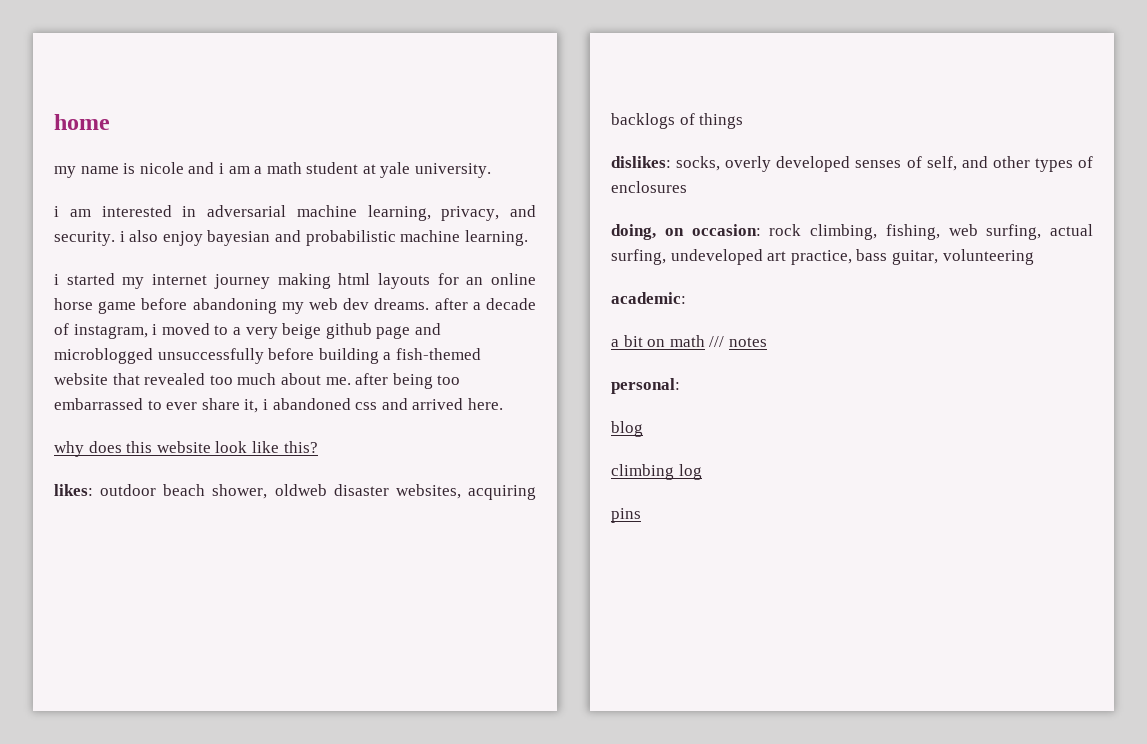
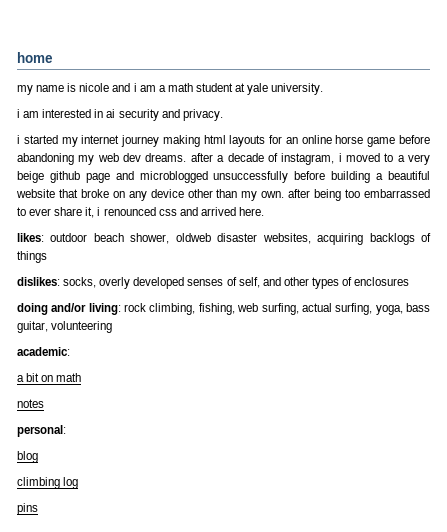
- i am interested in adversarial machine learning, privacy, and security. i also enjoy bayesian and probabilistic machine learning.
+ i am interested in ai security and privacy.
- i started my internet journey making html layouts for an online horse game before abandoning my web dev dreams. after a decade of instagram, i moved to a very beige github page and microblogged unsuccessfully before building a fish-themed website that revealed too much about me. after being too embarrassed to ever share it, i abandoned css and arrived here.
+ i started my internet journey making html layouts for an online horse game before abandoning my web dev dreams. after a decade of instagram, i moved to a very beige github page and microblogged unsuccessfully before building a beautiful website that broke on any device other than my own. after being too embarrassed to ever share it, i renounced css and arrived here.
- why does this website look like this?
- doing, on occasion: rock climbing, fishing, web surfing, actual surfing, undeveloped art practice, bass guitar, volunteering
+ doing and/or living: rock climbing, fishing, web surfing, actual surfing, yoga, bass guitar, volunteering
- a bit on math /// notes
+ a bit on math
+ notes

